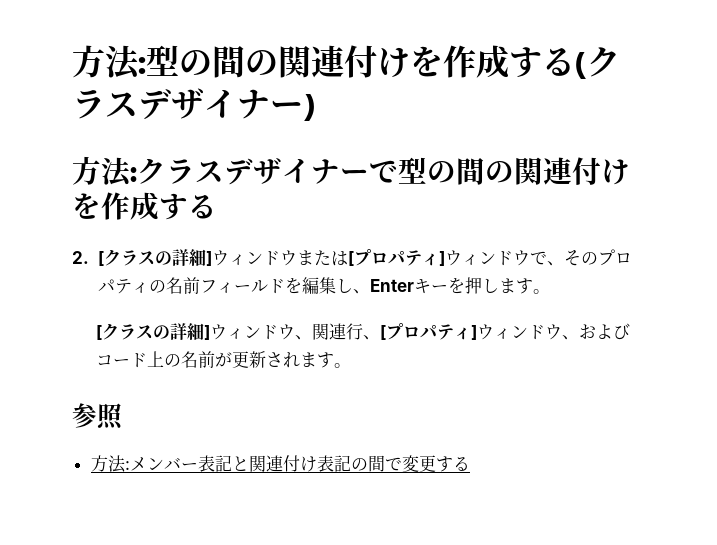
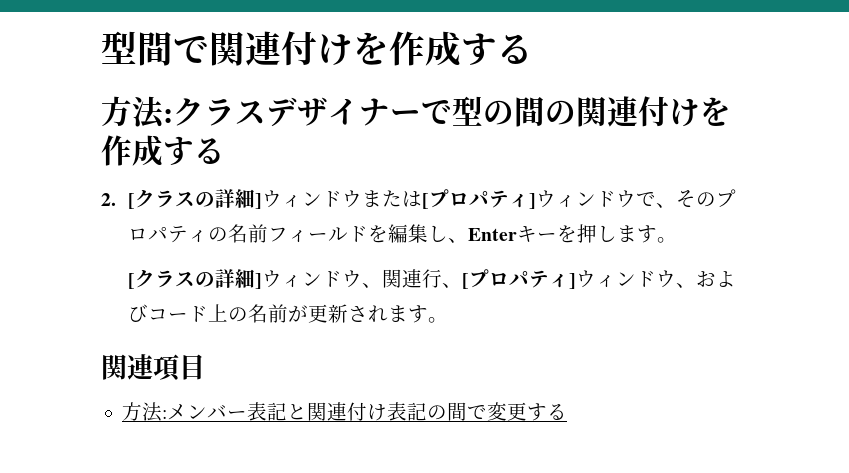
- 方法:型の間の関連付けを作成する(クラスデザイナー)
+ 型間で関連付けを作成する
- 参照
+ 関連項目

